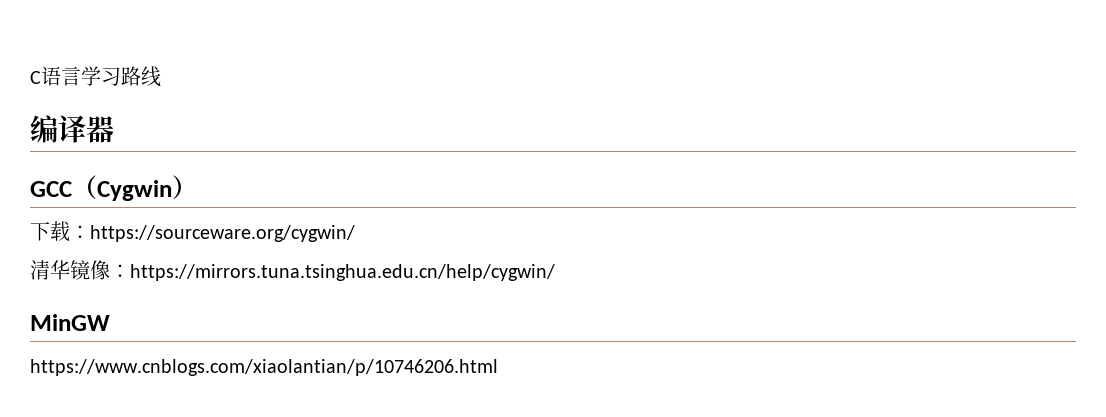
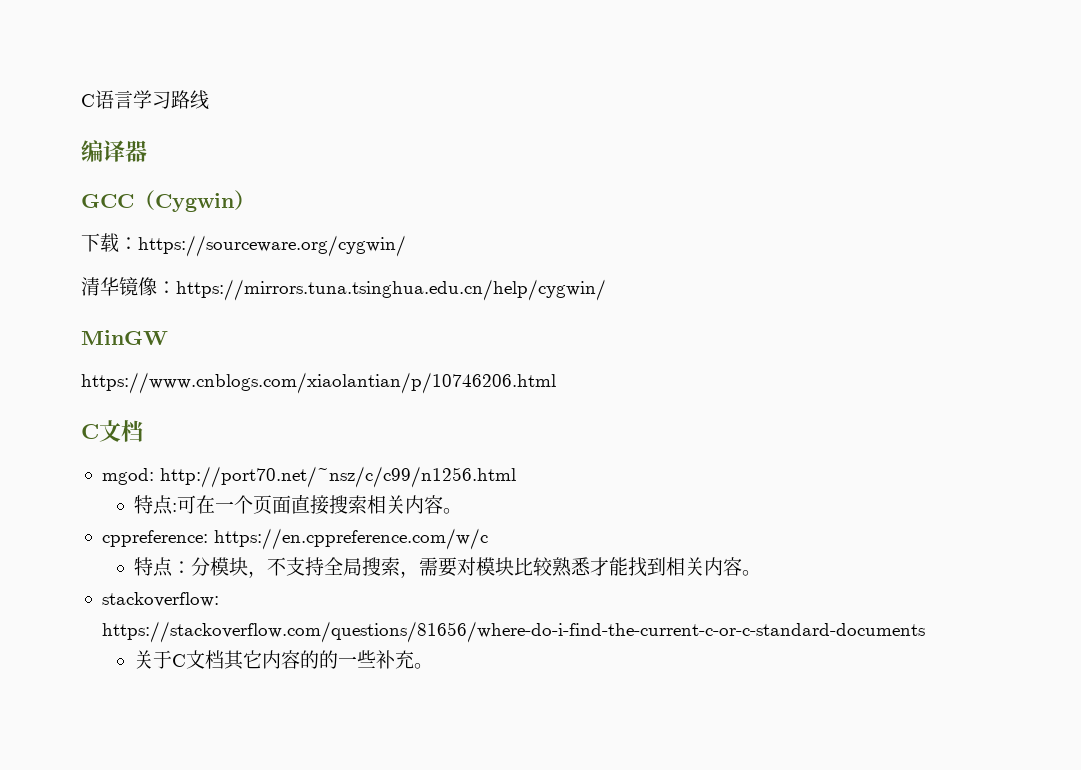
  https://www.cnblogs.com/xiaolantian/p/10746206.html
+ C文档
+ mgod: http://port70.net/~nsz/c/c99/n1256.html
+ 特点:可在一个页面直接搜索相关内容。
+ cppreference: https://en.cppreference.com/w/c
+ 特点：分模块，不支持全局搜索，需要对模块比较熟悉才能找到相关内容。
+ stackoverflow: https://stackoverflow.com/questions/81656/where-do-i-find-the-current-c-or-c-standard-documents
+ 关于C文档其它内容的的一些补充。

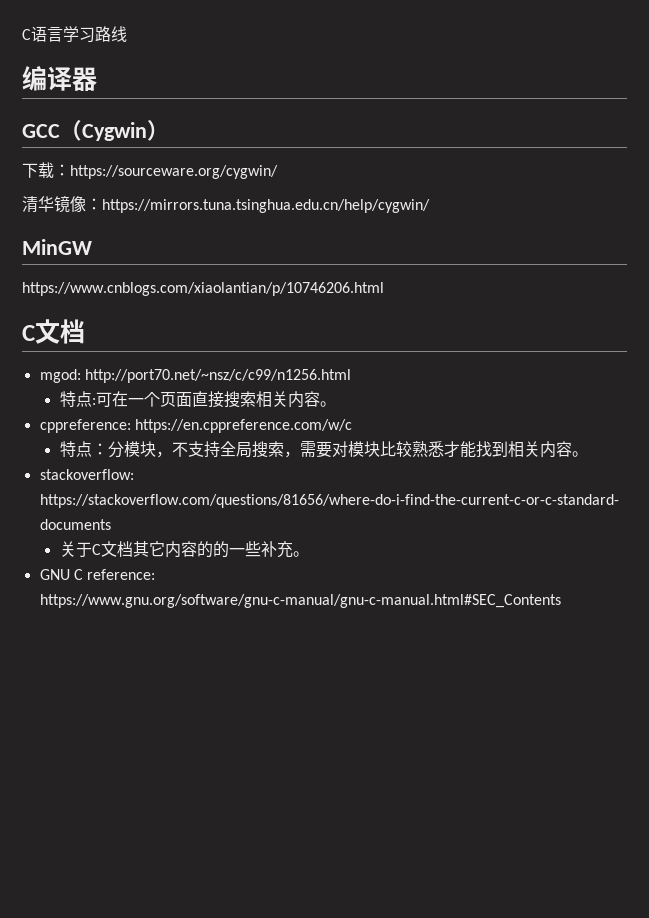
+ GNU C reference: https://www.gnu.org/software/gnu-c-manual/gnu-c-manual.html#SEC_Contents

